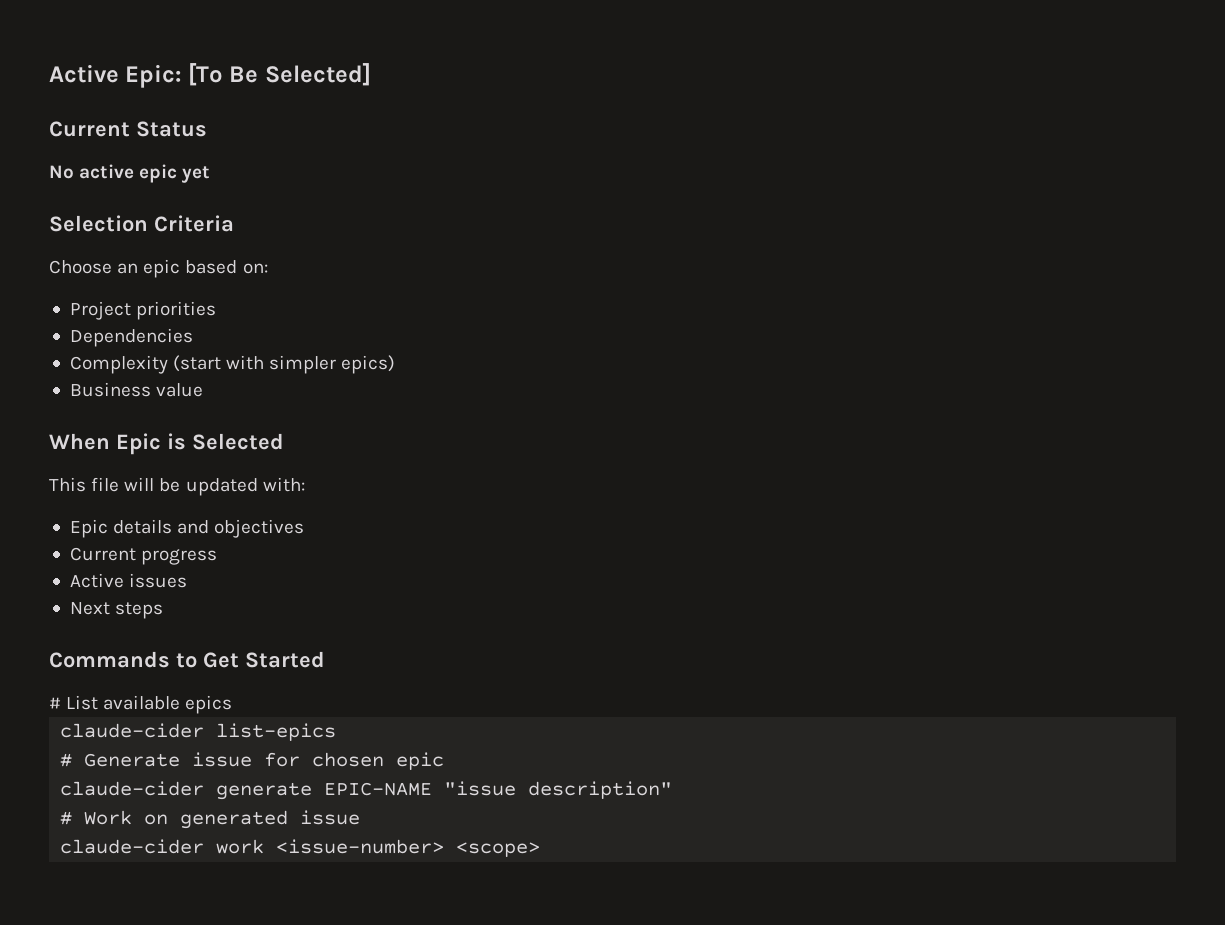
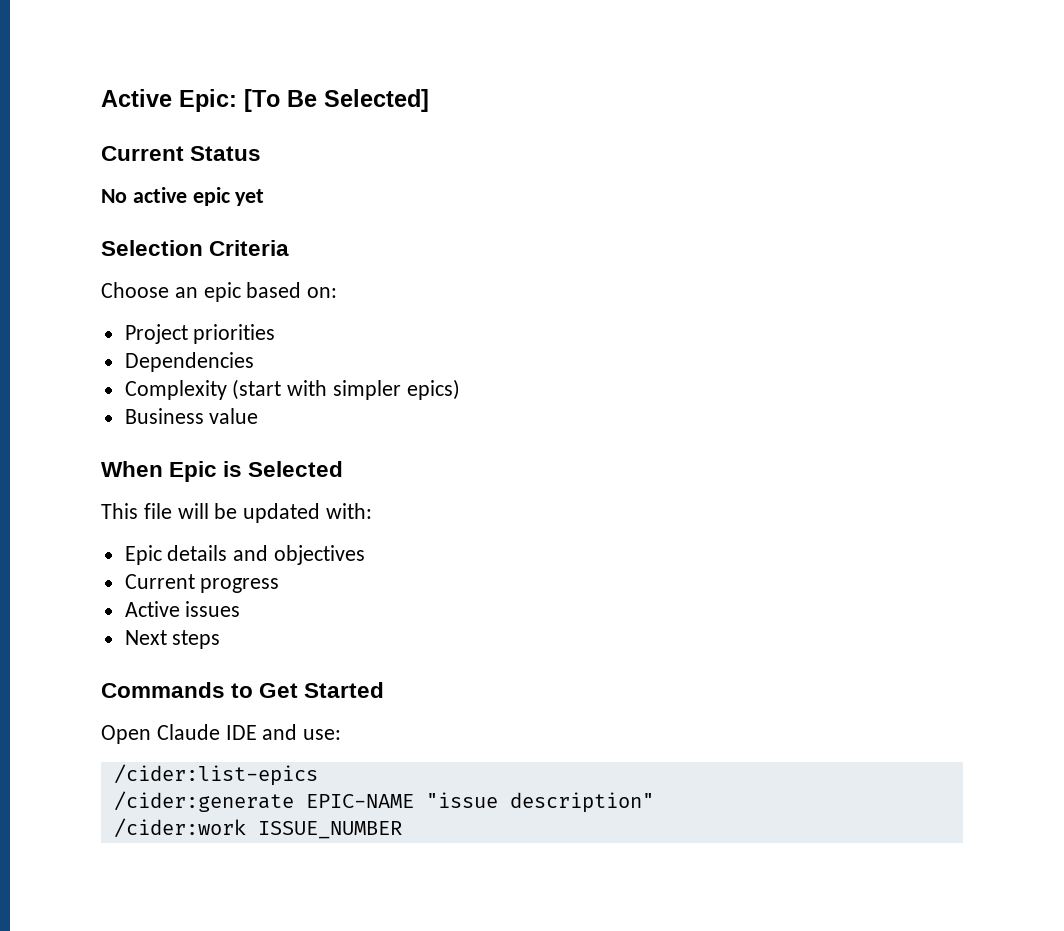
- # List available epics
- claude-cider list-epics
- # Generate issue for chosen epic
- claude-cider generate EPIC-NAME "issue description"
- # Work on generated issue
- claude-cider work <issue-number> <scope>
+ Open Claude IDE and use:
+ /cider:list-epics
+ /cider:generate EPIC-NAME "issue description"
+ /cider:work ISSUE_NUMBER

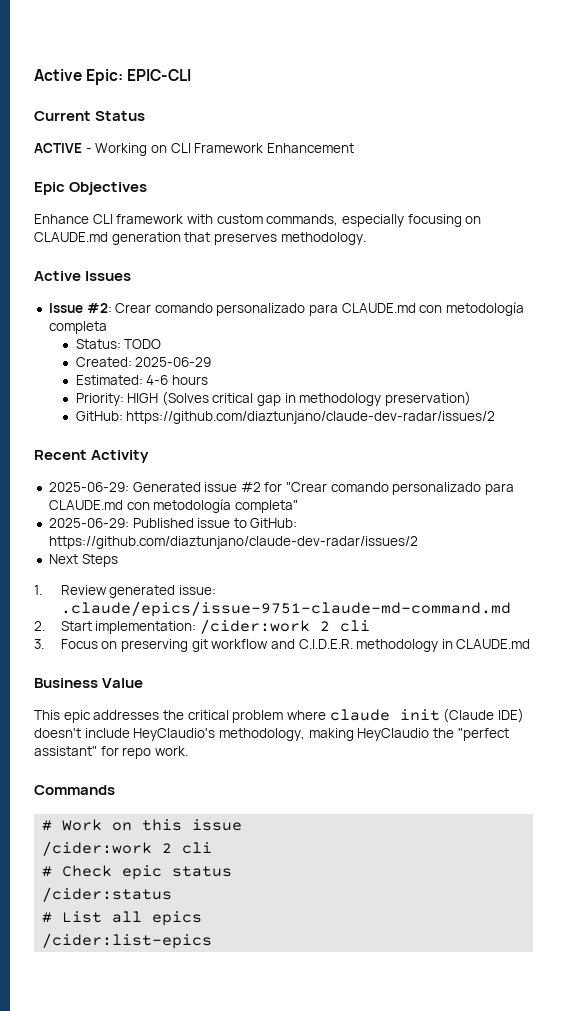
- Active Epic: [To Be Selected]
+ Active Epic: EPIC-CLI
- No active epic yet
- Selection Criteria
- Choose an epic based on:
- Project priorities
- Dependencies
- Complexity (start with simpler epics)
- Business value
- When Epic is Selected
- This file will be updated with:
- Epic details and objectives
- Current progress
- Active issues
- Next steps
- Commands to Get Started
- Open Claude IDE and use:
+ ACTIVE - Working on CLI Framework Enhancement
+ Epic Objectives
+ Enhance CLI framework with custom commands, especially focusing on CLAUDE.md generation that preserves methodology.
+ Active Issues
+ Issue #2: Crear comando personalizado para CLAUDE.md con metodología completa
+ Status: TODO
+ Created: 2025-06-29
+ Estimated: 4-6 hours
+ Priority: HIGH (Solves critical gap in methodology preservation)
+ GitHub: https://github.com/diaztunjano/claude-dev-radar/issues/2
+ Recent Activity
+ 2025-06-29: Generated issue #2 for "Crear comando personalizado para CLAUDE.md con metodología completa"
+ 2025-06-29: Published issue to GitHub: https://github.com/diaztunjano/claude-dev-radar/issues/2
+ Next Steps
+ 1. Review generated issue: .claude/epics/issue-9751-claude-md-command.md
+ 2. Start implementation: /cider:work 2 cli
+ 3. Focus on preserving git workflow and C.I.D.E.R. methodology in CLAUDE.md
+ Business Value
+ This epic addresses the critical problem where claude init (Claude IDE) doesn't include HeyClaudio's methodology, making HeyClaudio the "perfect assistant" for repo work.
+ Commands
+ # Work on this issue
+ /cider:work 2 cli
+ # Check epic status
+ /cider:status
+ # List all epics
  /cider:list-epics
- /cider:generate EPIC-NAME "issue description"
- /cider:work ISSUE_NUMBER

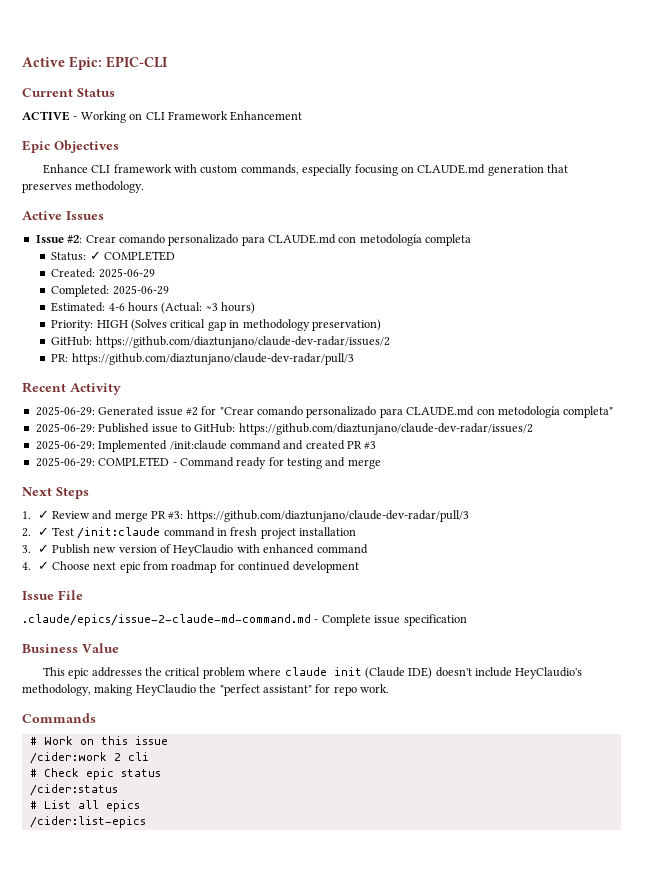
- Status: TODO
+ Status: ✓ COMPLETED
+ Completed: 2025-06-29
- Estimated: 4-6 hours
+ Estimated: 4-6 hours (Actual: ~3 hours)
+ PR: https://github.com/diaztunjano/claude-dev-radar/pull/3
+ 2025-06-29: Implemented /init:claude command and created PR #3
+ 2025-06-29: COMPLETED - Command ready for testing and merge
  Next Steps
- 1. Review generated issue: .claude/epics/issue-9751-claude-md-command.md
- 2. Start implementation: /cider:work 2 cli
- 3. Focus on preserving git workflow and C.I.D.E.R. methodology in CLAUDE.md
+ 1. ✓ Review and merge PR #3: https://github.com/diaztunjano/claude-dev-radar/pull/3
+ 2. ✓ Test /init:claude command in fresh project installation
+ 3. ✓ Publish new version of HeyClaudio with enhanced command
+ 4. ✓ Choose next epic from roadmap for continued development
+ Issue File
+ .claude/epics/issue-2-claude-md-command.md - Complete issue specification

